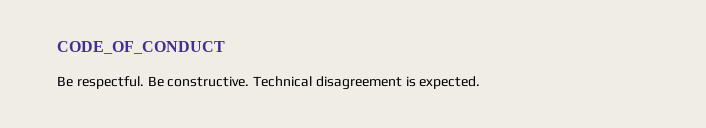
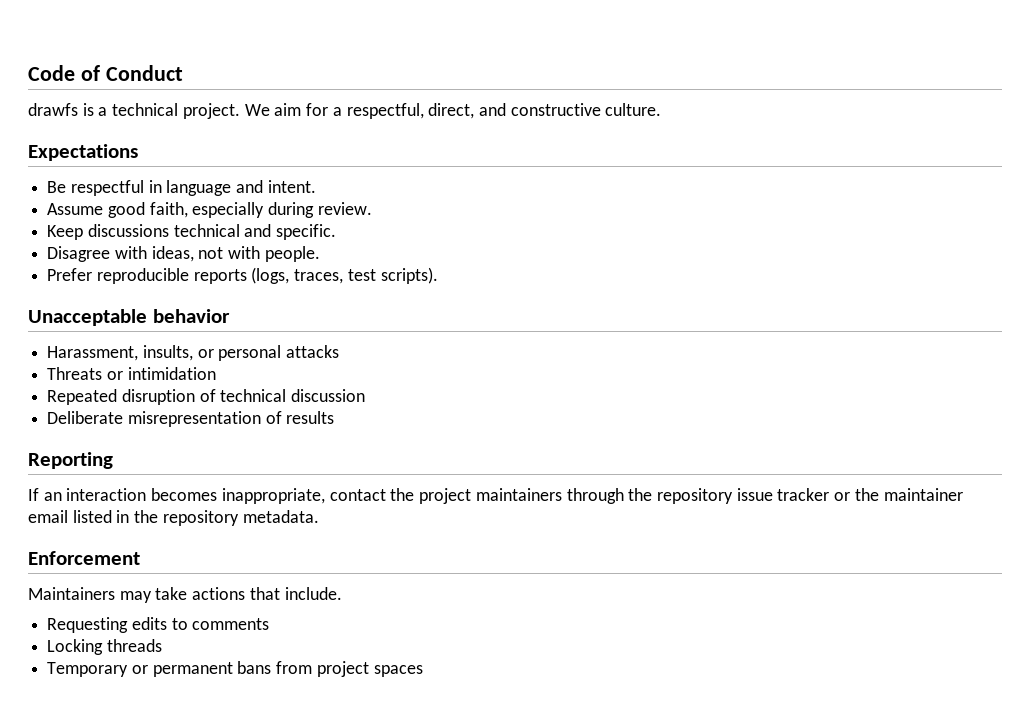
- CODE_OF_CONDUCT
- Be respectful. Be constructive. Technical disagreement is expected.
+ Code of Conduct
+ drawfs is a technical project. We aim for a respectful, direct, and constructive culture.
+ Expectations
+ Be respectful in language and intent.
+ Assume good faith, especially during review.
+ Keep discussions technical and specific.
+ Disagree with ideas, not with people.
+ Prefer reproducible reports (logs, traces, test scripts).
+ Unacceptable behavior
+ Harassment, insults, or personal attacks
+ Threats or intimidation
+ Repeated disruption of technical discussion
+ Deliberate misrepresentation of results
+ Reporting
+ If an interaction becomes inappropriate, contact the project maintainers through the repository issue tracker or the maintainer email listed in the repository metadata.
+ Enforcement
+ Maintainers may take actions that include.
+ Requesting edits to comments
+ Locking threads
+ Temporary or permanent bans from project spaces

